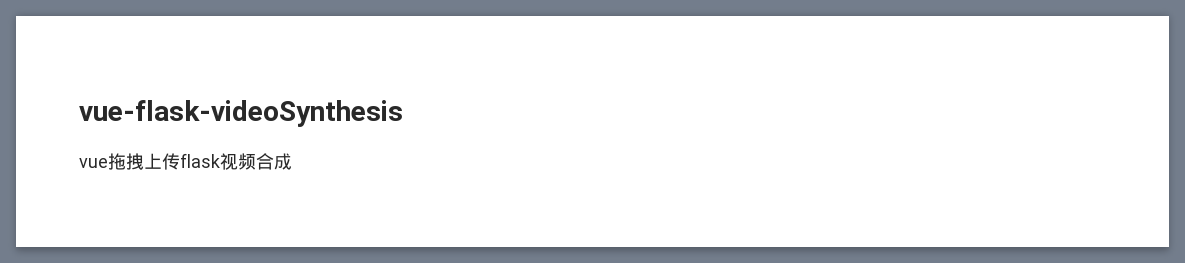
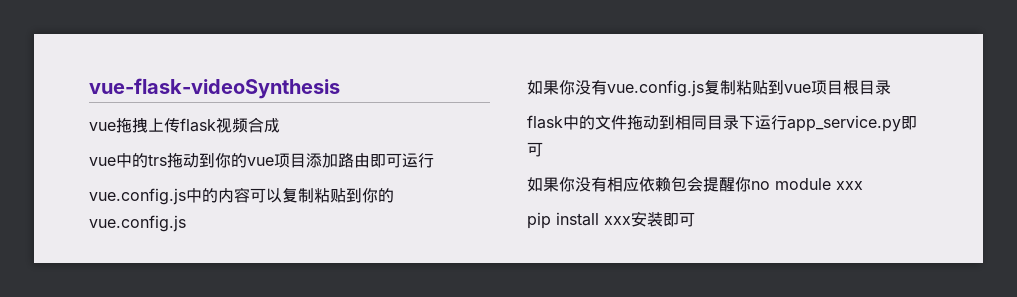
+ vue中的trs拖动到你的vue项目添加路由即可运行
+ vue.config.js中的内容可以复制粘贴到你的vue.config.js
+ 如果你没有vue.config.js复制粘贴到vue项目根目录
+ flask中的文件拖动到相同目录下运行app_service.py即可
+ 如果你没有相应依赖包会提醒你no module xxx
+ pip install xxx安装即可

